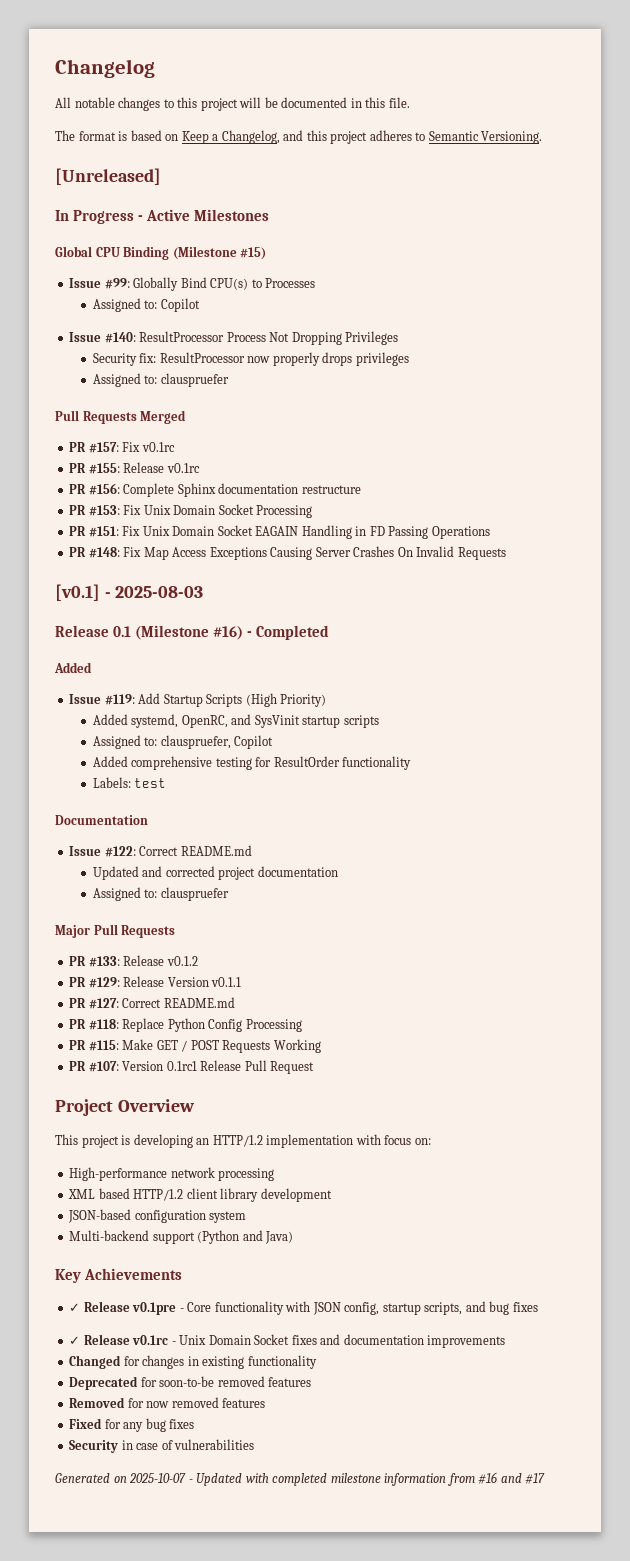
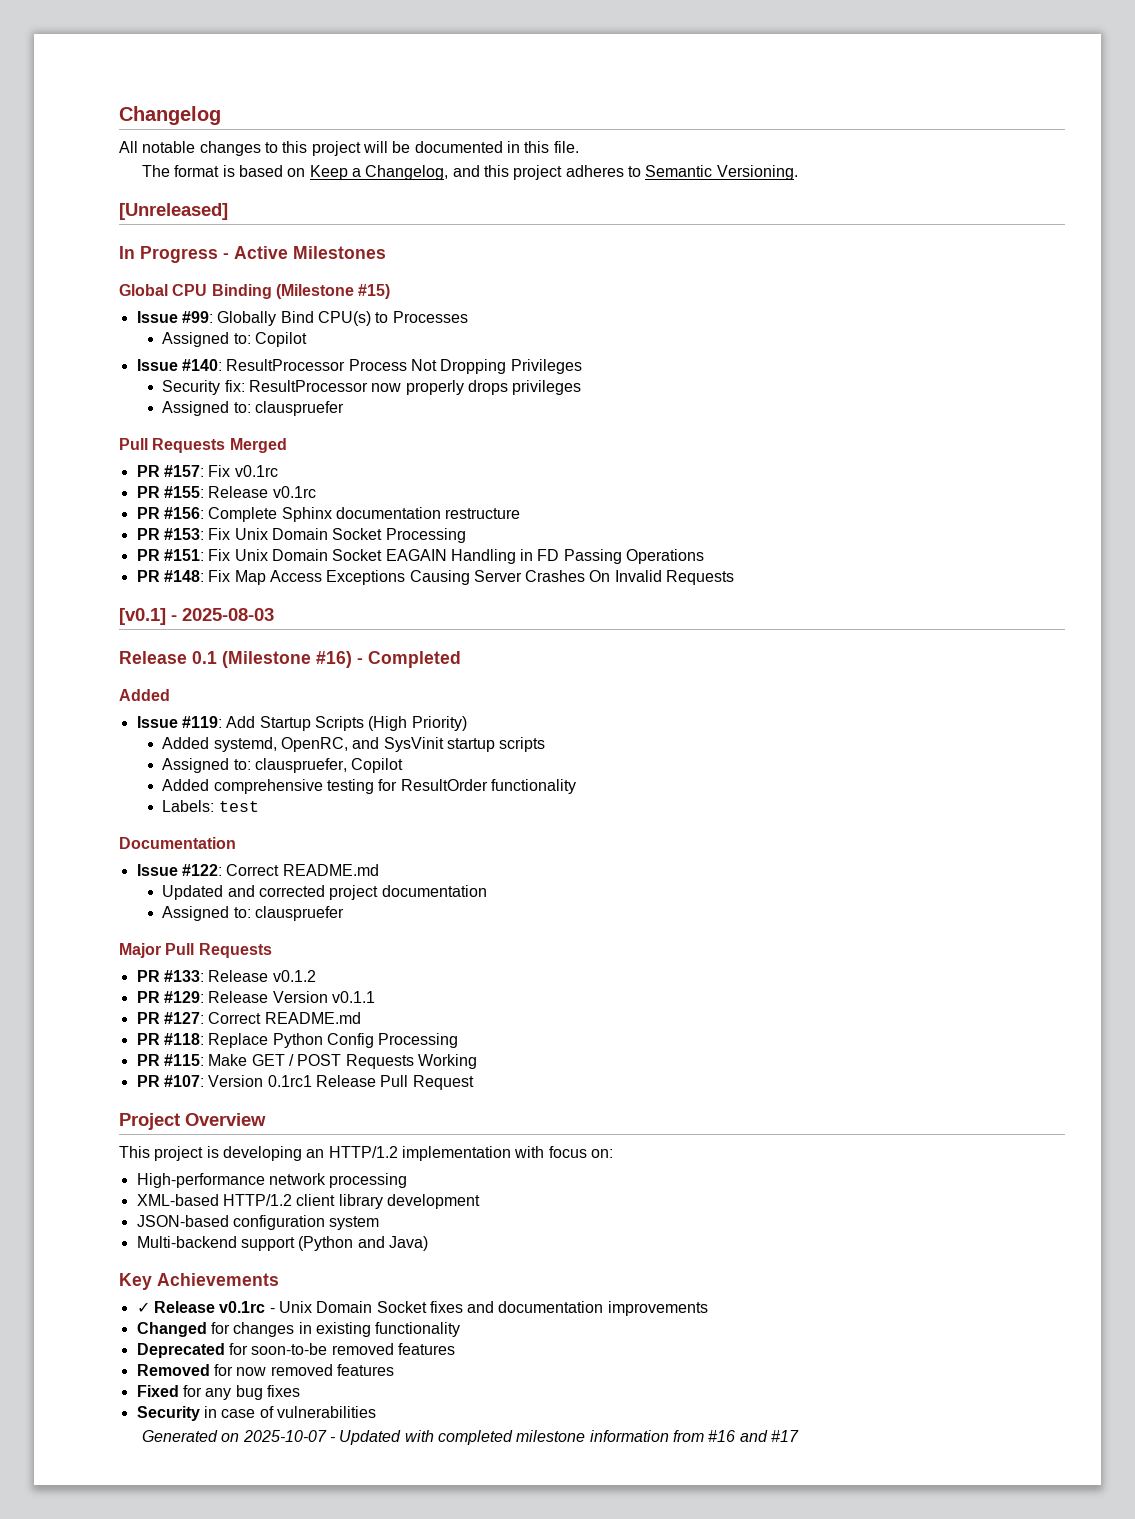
- XML based HTTP/1.2 client library development
+ XML-based HTTP/1.2 client library development
- ✓ Release v0.1pre - Core functionality with JSON config, startup scripts, and bug fixes

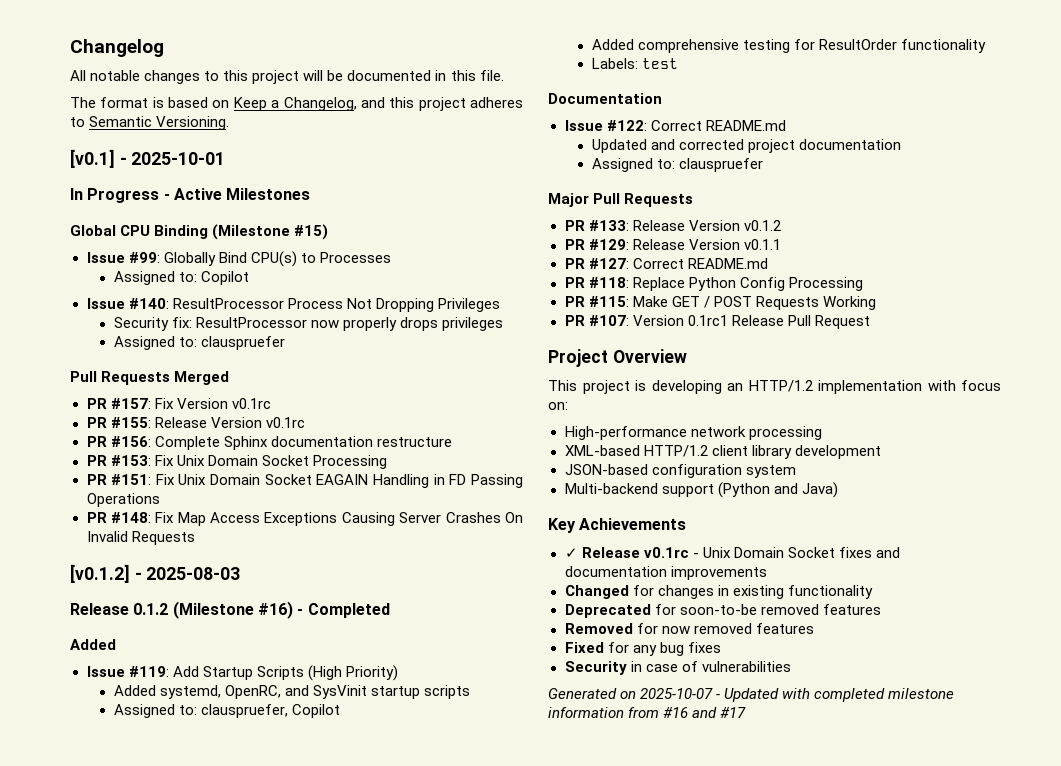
- [Unreleased]
+ [v0.1] - 2025-10-01
- PR #157: Fix v0.1rc
+ PR #157: Fix Version v0.1rc
- PR #155: Release v0.1rc
+ PR #155: Release Version v0.1rc
- [v0.1] - 2025-08-03
+ [v0.1.2] - 2025-08-03
- Release 0.1 (Milestone #16) - Completed
+ Release 0.1.2 (Milestone #16) - Completed
- PR #133: Release v0.1.2
+ PR #133: Release Version v0.1.2

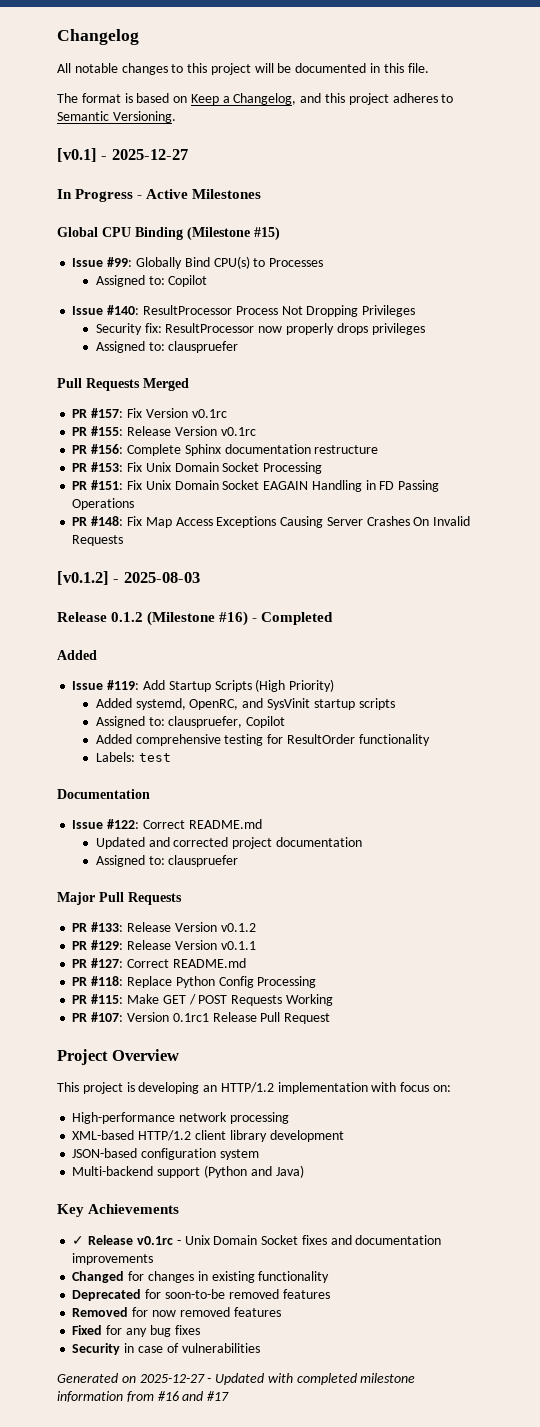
- [v0.1] - 2025-10-01
+ [v0.1] - 2025-12-27
- Generated on 2025-10-07 - Updated with completed milestone information from #16 and #17
+ Generated on 2025-12-27 - Updated with completed milestone information from #16 and #17

